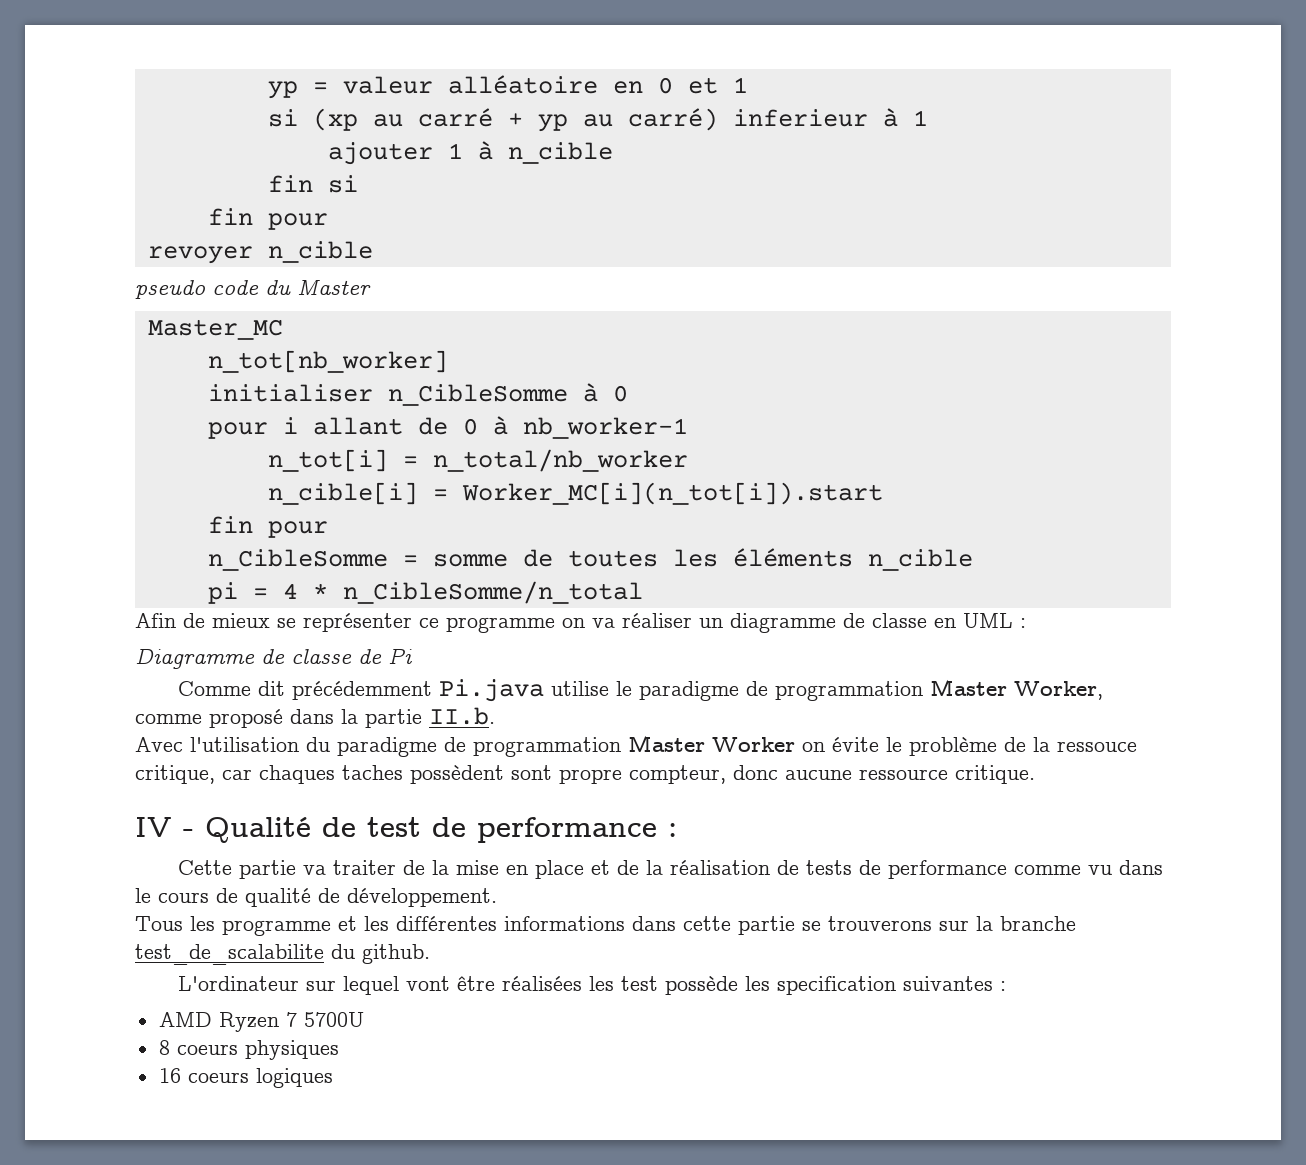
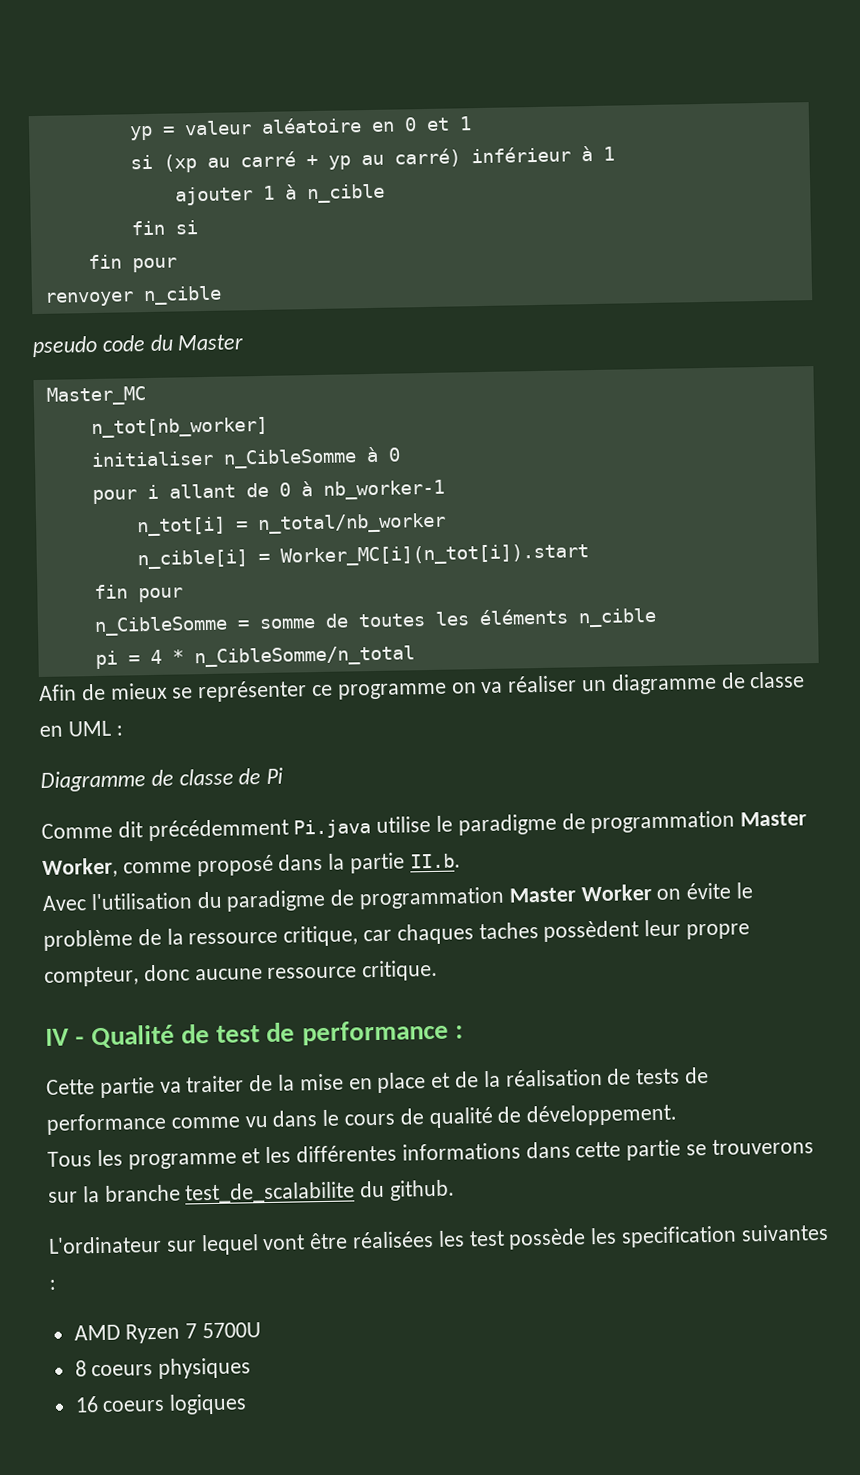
- yp = valeur alléatoire en 0 et 1
+ yp = valeur aléatoire en 0 et 1
- si (xp au carré + yp au carré) inferieur à 1
+ si (xp au carré + yp au carré) inférieur à 1
- revoyer n_cible
+ renvoyer n_cible
- Avec l'utilisation du paradigme de programmation Master Worker on évite le problème de la ressouce critique, car chaques taches possèdent sont propre compteur, donc aucune ressource critique.
+ Avec l'utilisation du paradigme de programmation Master Worker on évite le problème de la ressource critique, car chaques taches possèdent leur propre compteur, donc aucune ressource critique.

